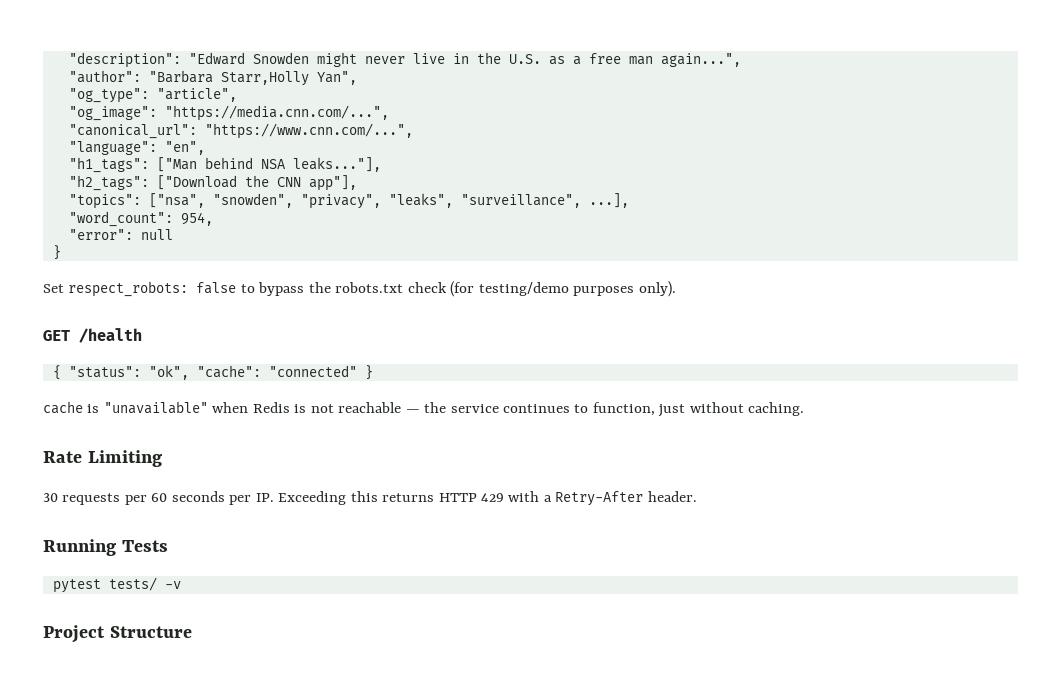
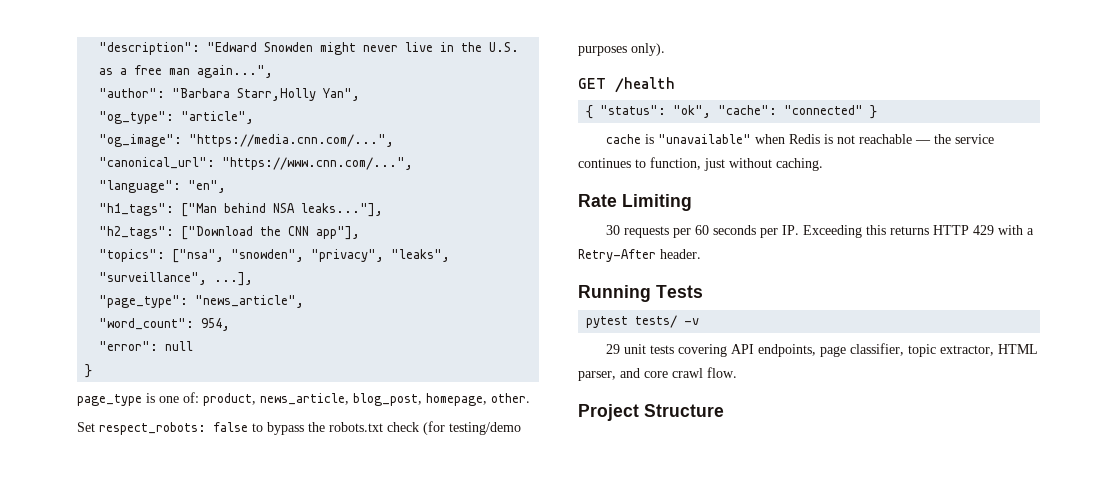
+ "page_type": "news_article",
+ page_type is one of: product, news_article, blog_post, homepage, other.
+ 29 unit tests covering API endpoints, page classifier, topic extractor, HTML parser, and core crawl flow.

